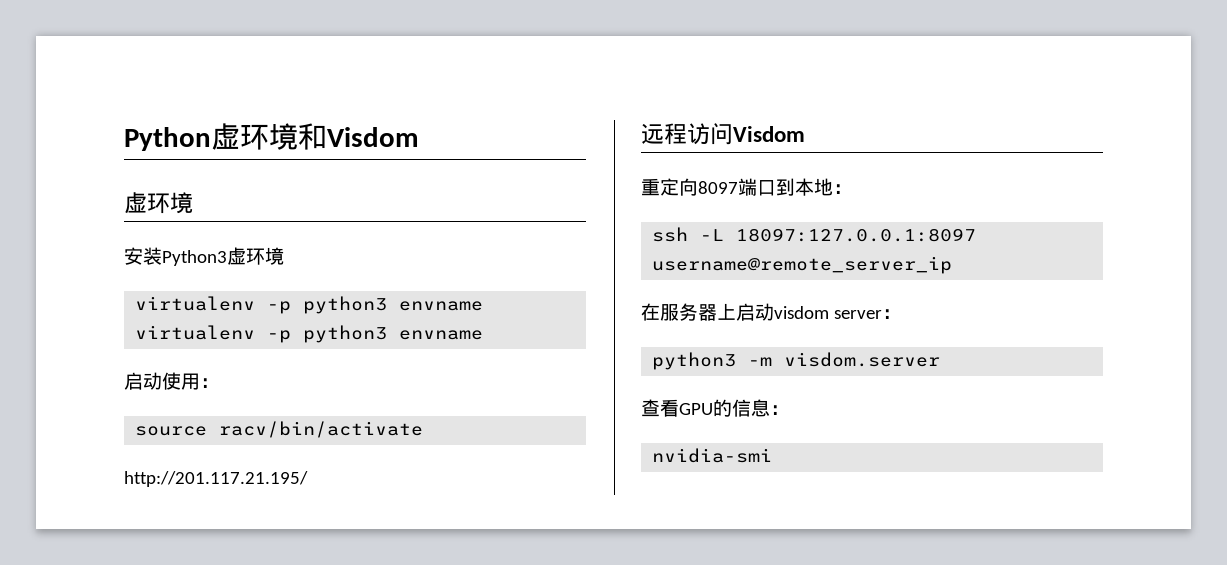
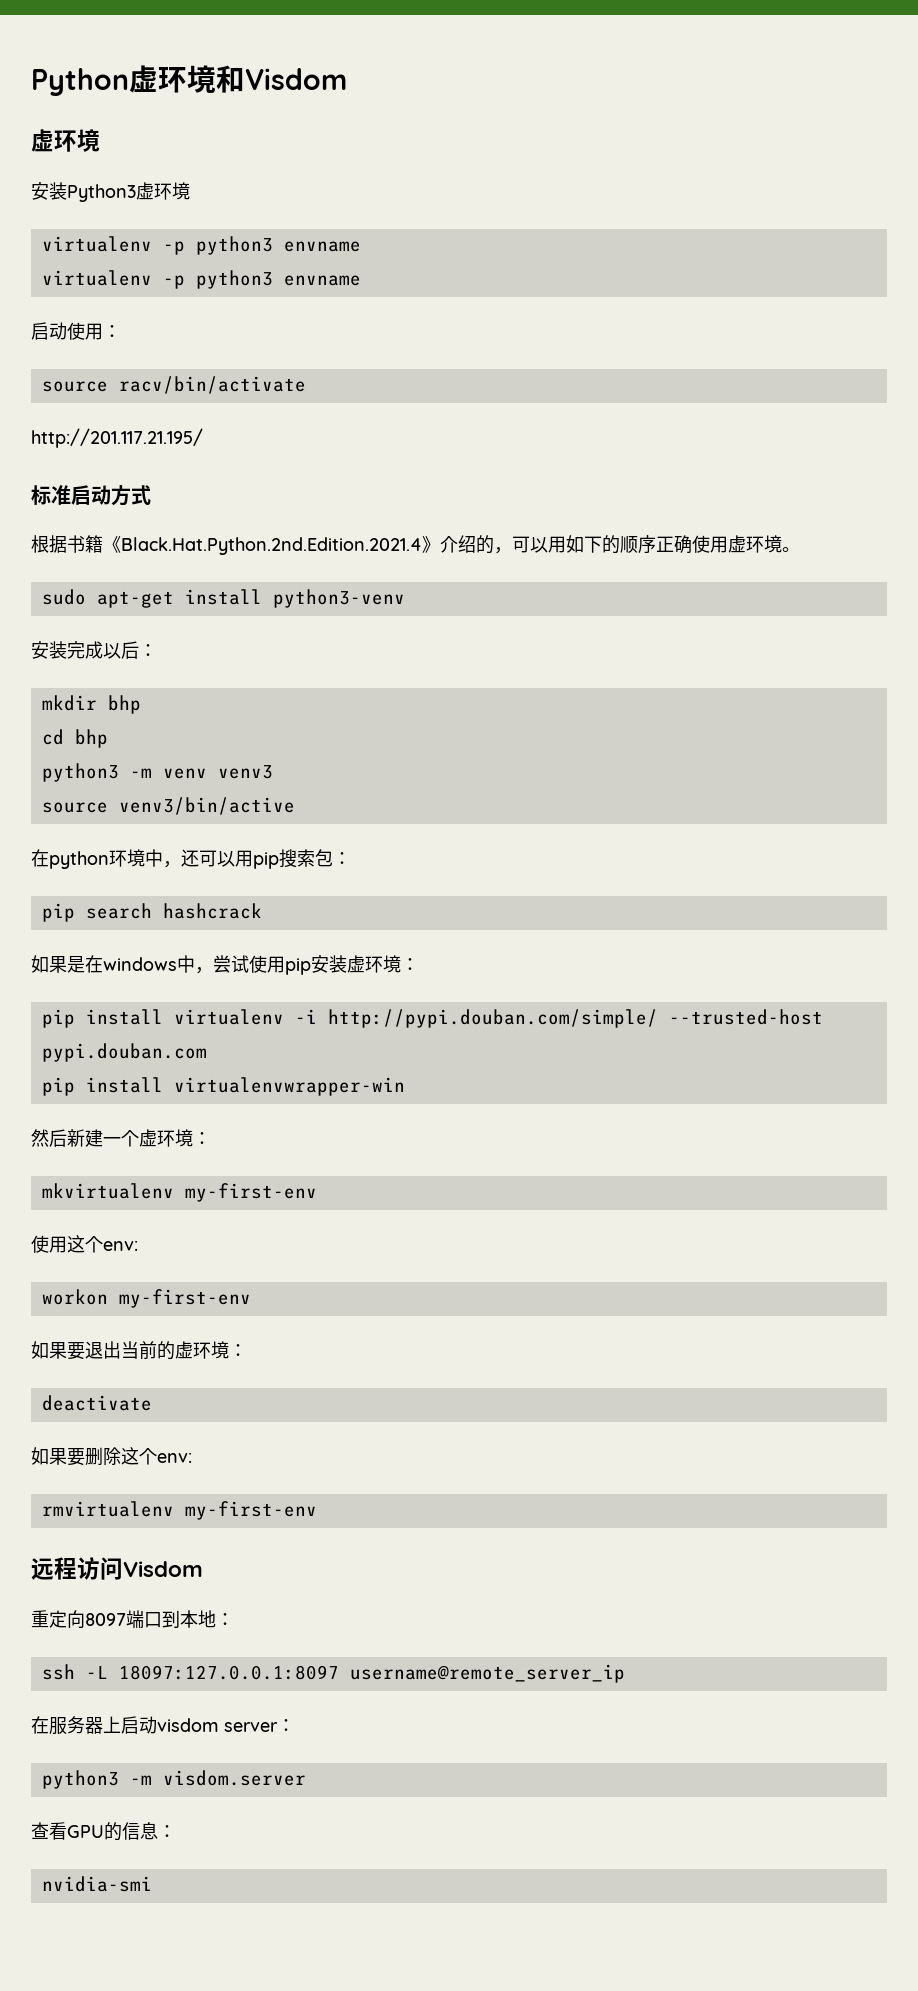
+ 标准启动方式
+ 根据书籍《Black.Hat.Python.2nd.Edition.2021.4》介绍的，可以用如下的顺序正确使用虚环境。
+ sudo apt-get install python3-venv
+ 安装完成以后：
+ mkdir bhp
+ cd bhp
+ python3 -m venv venv3
+ source venv3/bin/active
+ 在python环境中，还可以用pip搜索包：
+ pip search hashcrack
+ 如果是在windows中，尝试使用pip安装虚环境：
+ pip install virtualenv -i http://pypi.douban.com/simple/ --trusted-host pypi.douban.com
+ pip install virtualenvwrapper-win
+ 然后新建一个虚环境：
+ mkvirtualenv my-first-env
+ 使用这个env:
+ workon my-first-env
+ 如果要退出当前的虚环境：
+ deactivate
+ 如果要删除这个env:
+ rmvirtualenv my-first-env

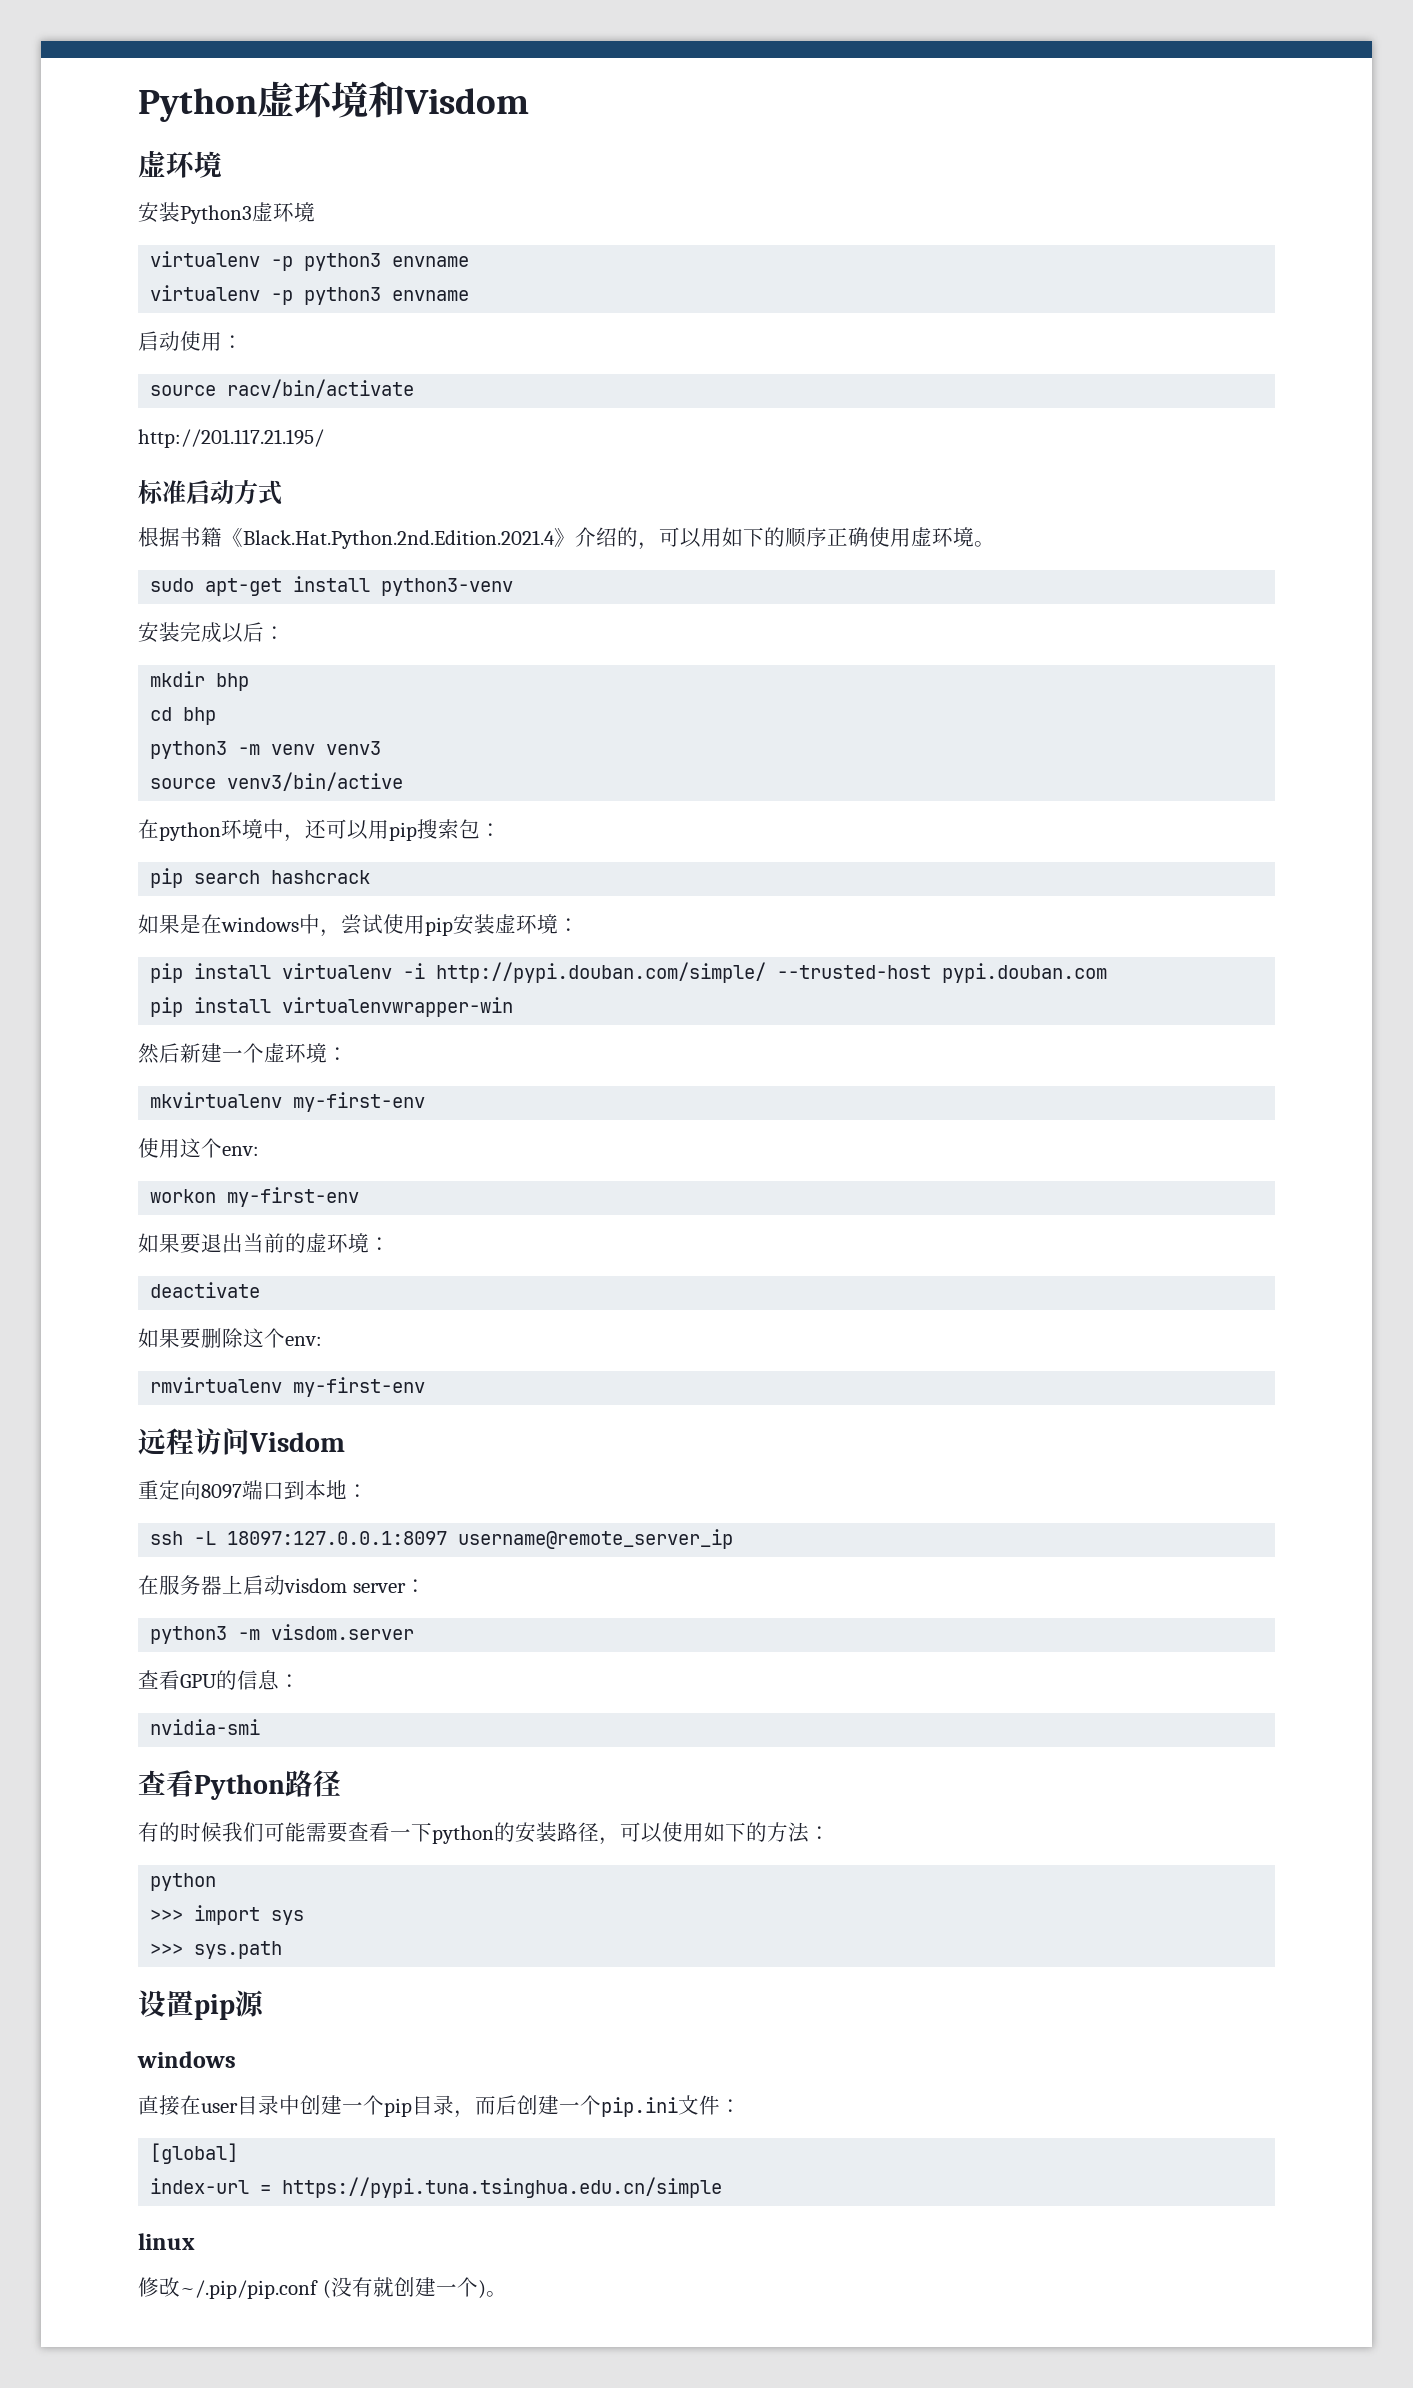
+ 查看Python路径
+ 有的时候我们可能需要查看一下python的安装路径，可以使用如下的方法：
+ python
+ >>> import sys
+ >>> sys.path
+ 设置pip源
+ windows
+ 直接在user目录中创建一个pip目录，而后创建一个pip.ini文件：
+ [global]
+ index-url = https://pypi.tuna.tsinghua.edu.cn/simple
+ linux
+ 修改~/.pip/pip.conf (没有就创建一个)。

